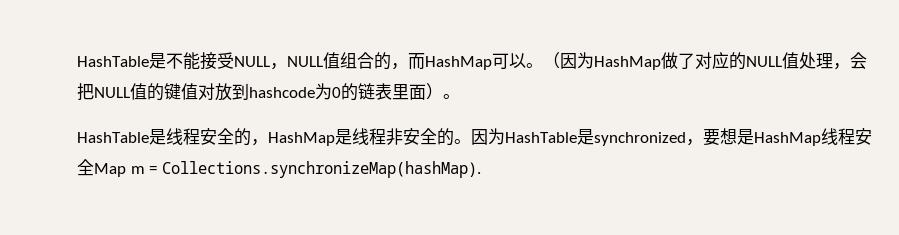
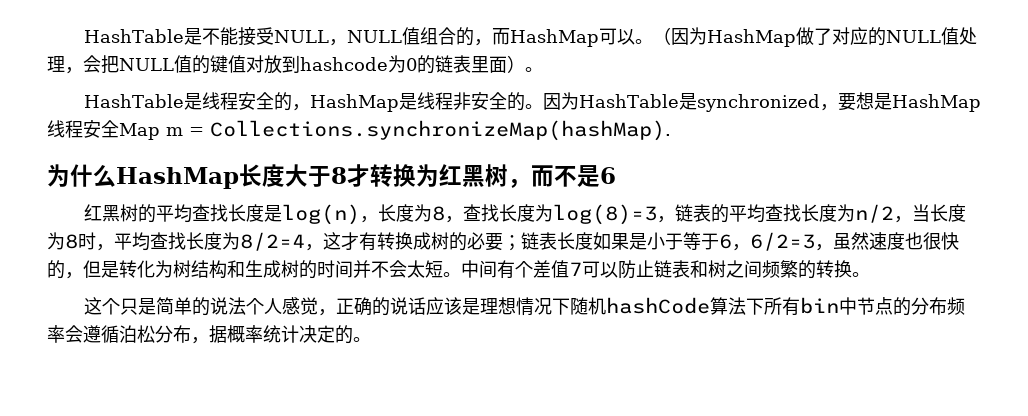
+ 为什么HashMap长度大于8才转换为红黑树，而不是6
+ 红黑树的平均查找长度是log(n)，长度为8，查找长度为log(8)=3，链表的平均查找长度为n/2，当长度为8时，平均查找长度为8/2=4，这才有转换成树的必要；链表长度如果是小于等于6，6/2=3，虽然速度也很快的，但是转化为树结构和生成树的时间并不会太短。中间有个差值7可以防止链表和树之间频繁的转换。
+ 这个只是简单的说法个人感觉，正确的说话应该是理想情况下随机hashCode算法下所有bin中节点的分布频率会遵循泊松分布，据概率统计决定的。

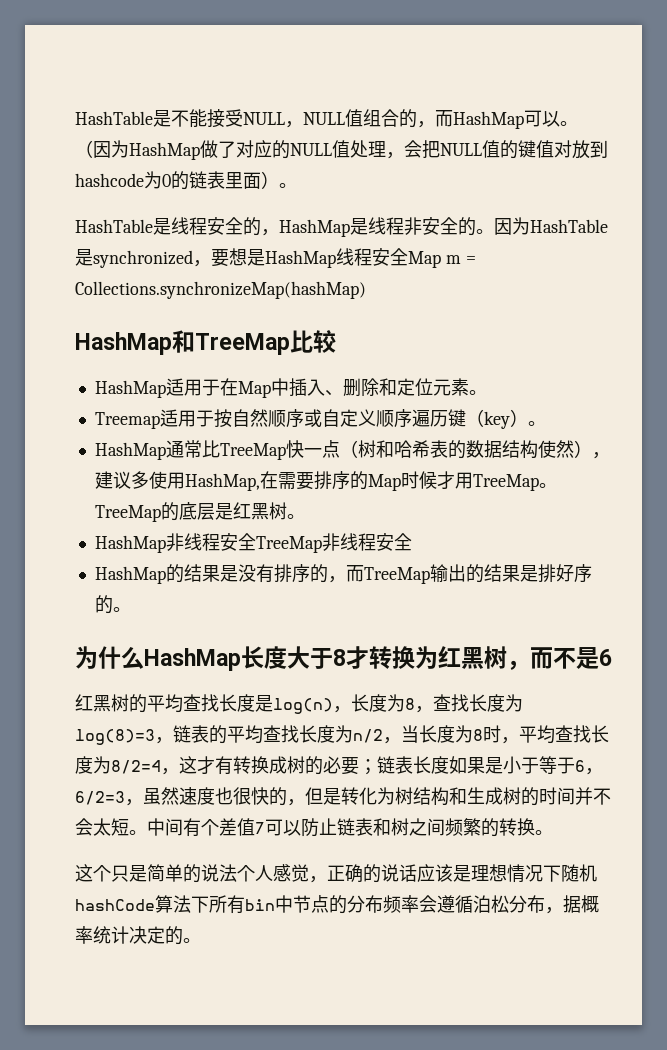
- 因为HashTable是synchronized，要想是HashMap线程安全Map m = Collections.synchronizeMap(hashMap).
+ 因为HashTable是synchronized，要想是HashMap线程安全Map m = Collections.synchronizeMap(hashMap)
+ HashMap和TreeMap比较
+ HashMap适用于在Map中插入、删除和定位元素。
+ Treemap适用于按自然顺序或自定义顺序遍历键（key）。
+ HashMap通常比TreeMap快一点（树和哈希表的数据结构使然），建议多使用HashMap,在需要排序的Map时候才用TreeMap。TreeMap的底层是红黑树。
+ HashMap非线程安全TreeMap非线程安全
+ HashMap的结果是没有排序的，而TreeMap输出的结果是排好序的。

